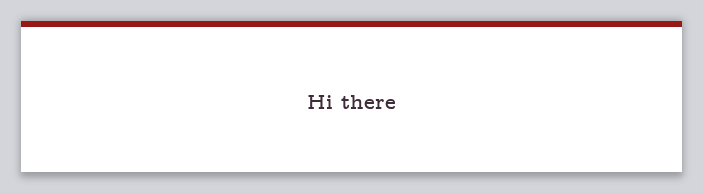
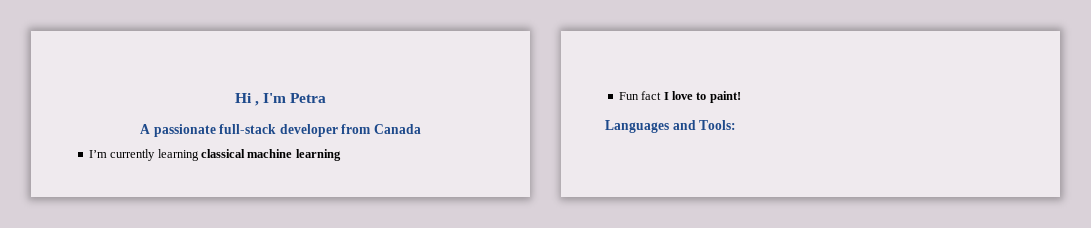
- Hi there
+ Hi , I'm Petra
+ A passionate full-stack developer from Canada
+ I’m currently learning classical machine learning
+ Fun fact I love to paint!
+ Languages and Tools:

